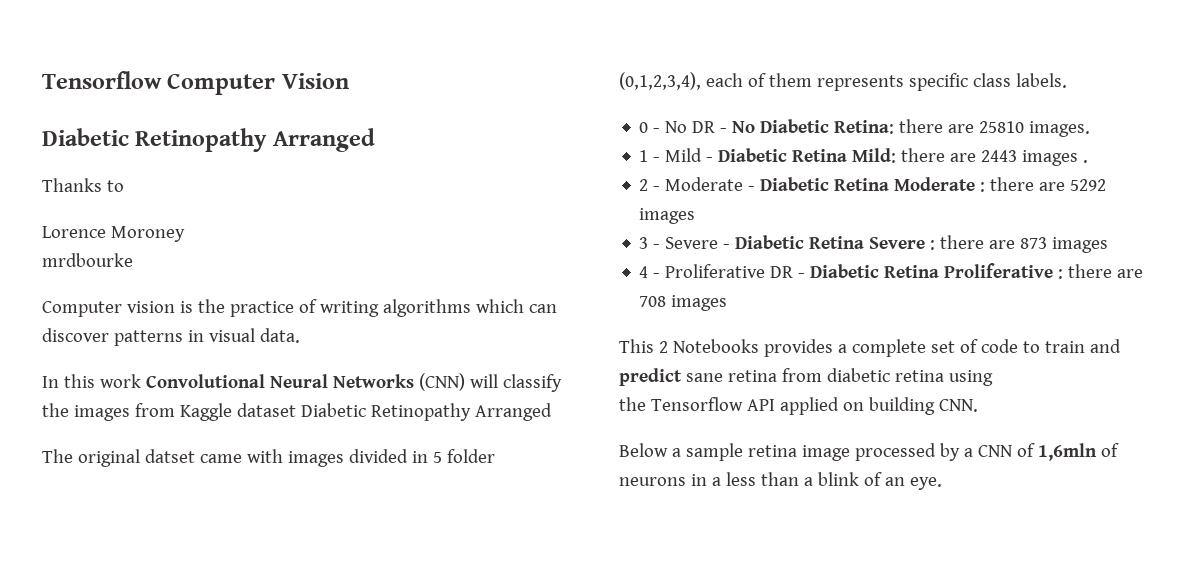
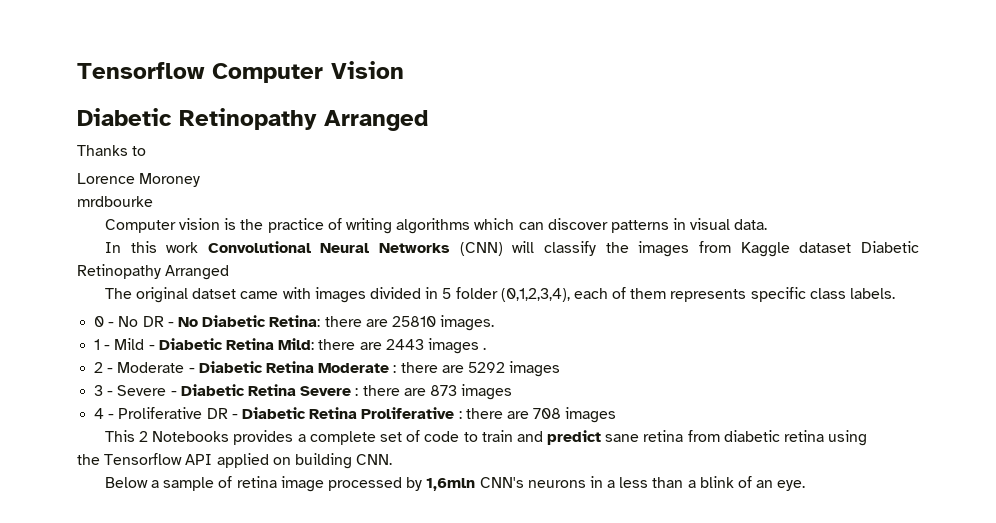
- Below a sample retina image processed by a CNN of 1,6mln of neurons in a less than a blink of an eye.
+ Below a sample of retina image processed by 1,6mln CNN's neurons in a less than a blink of an eye.

